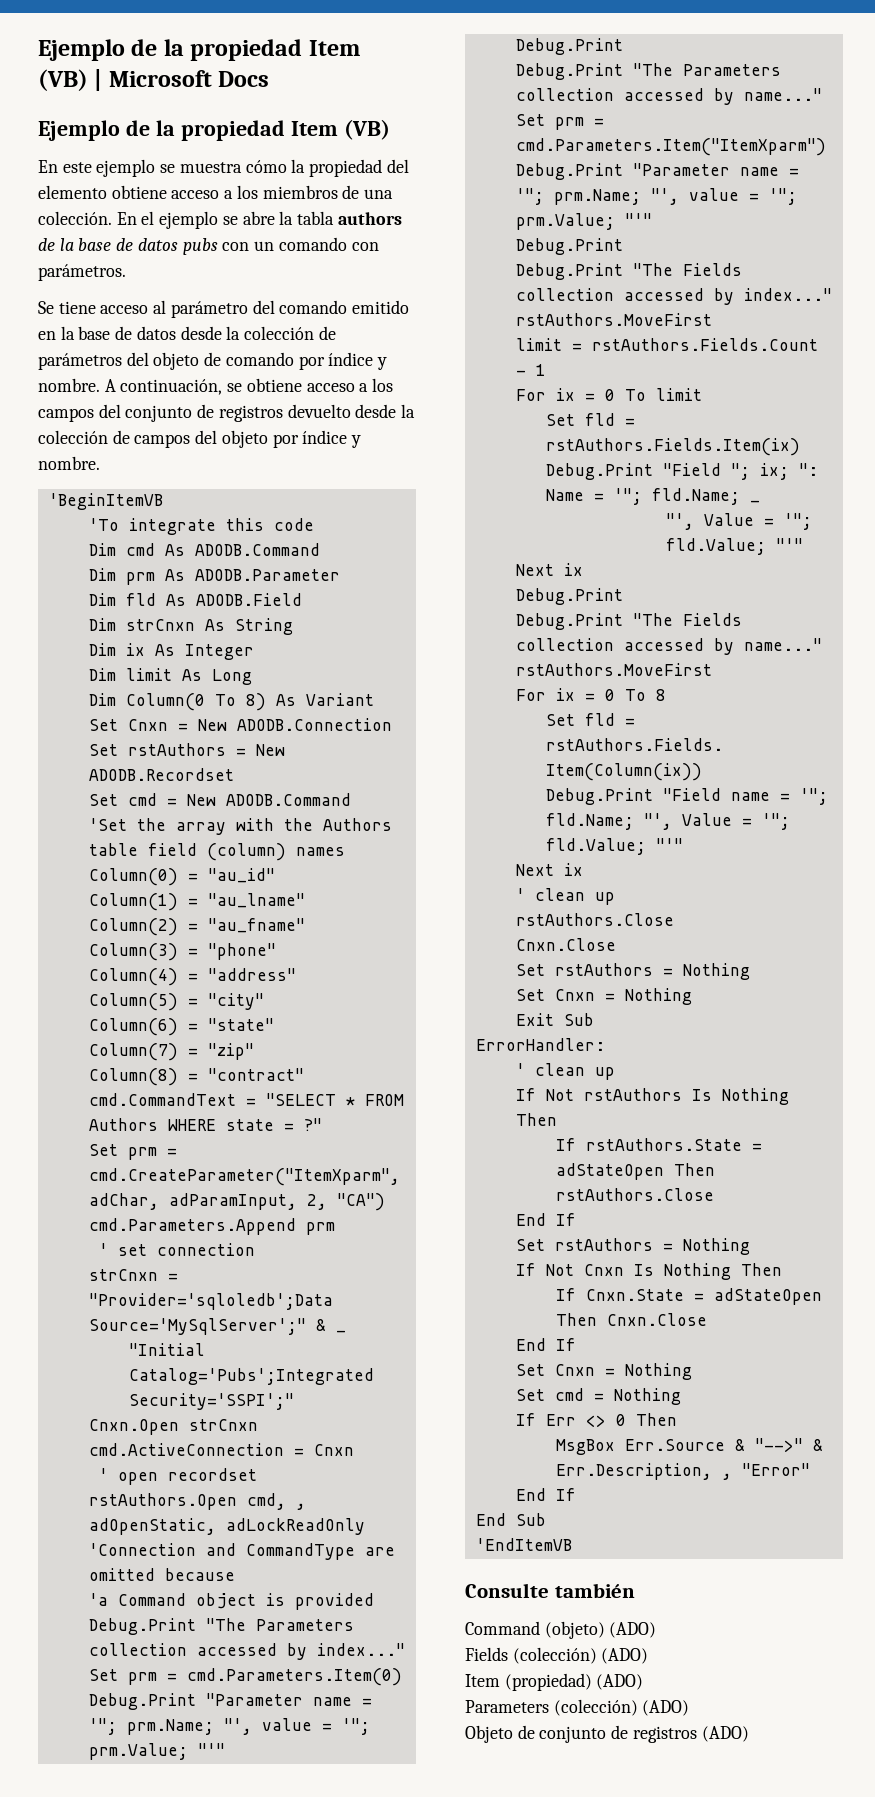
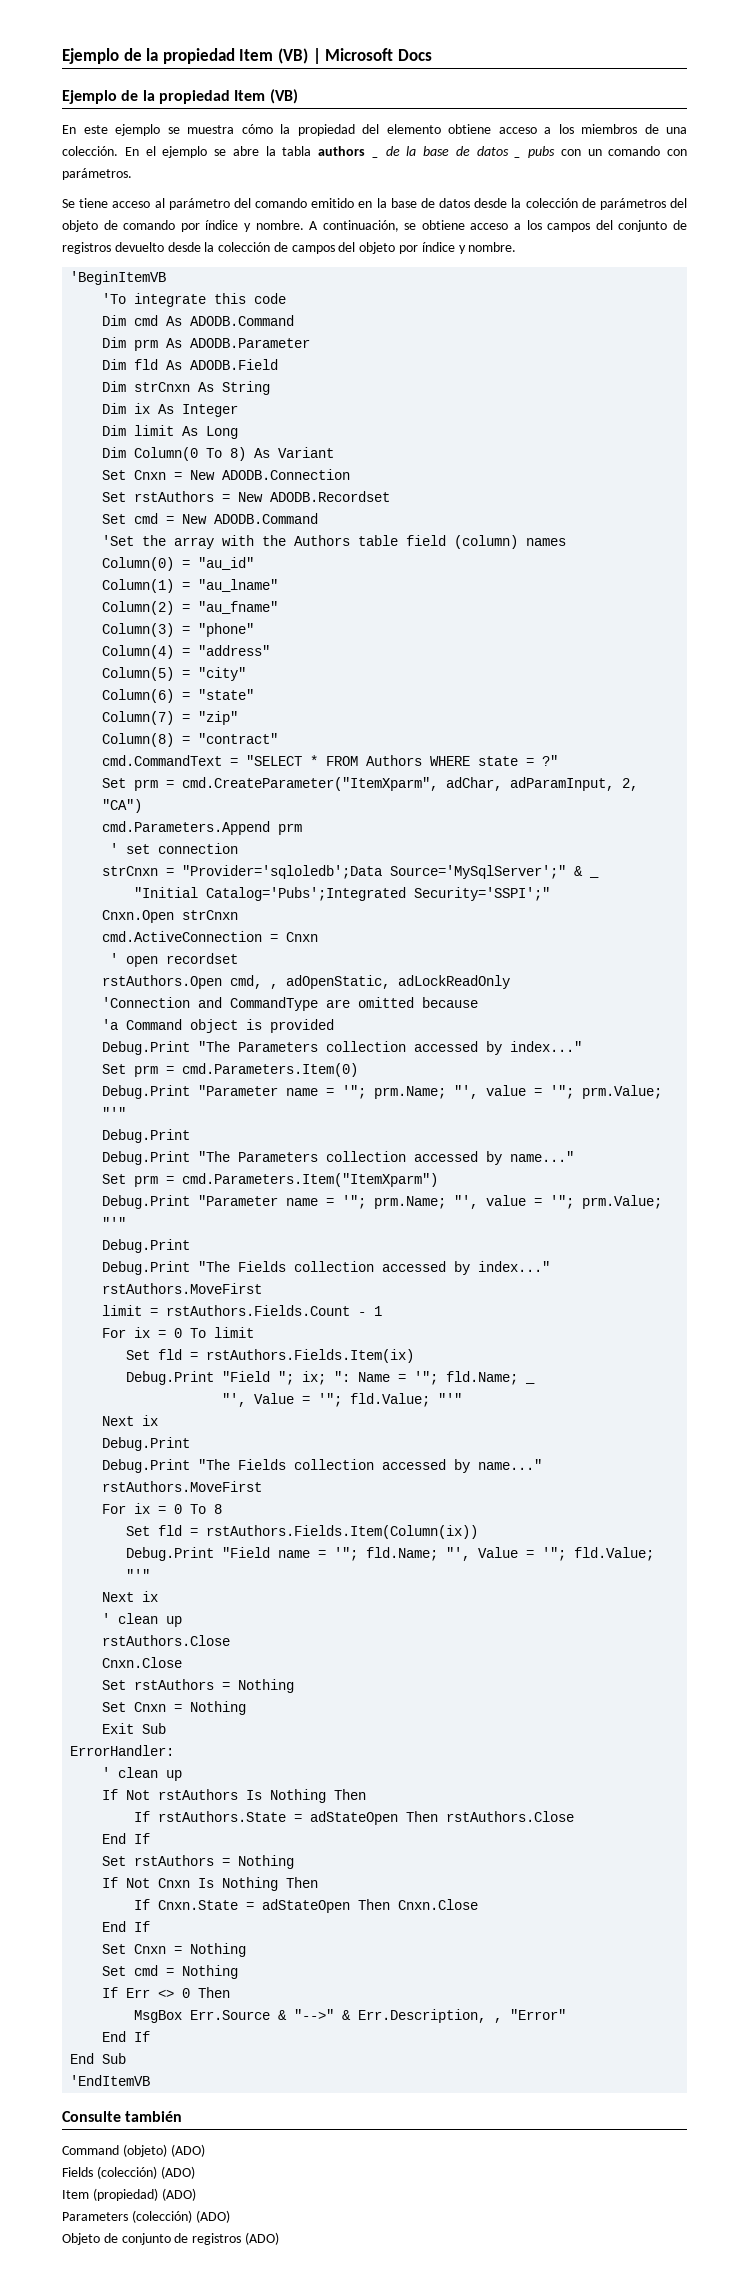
- En el ejemplo se abre la tabla authors de la base de datos pubs con un comando con parámetros.
+ En el ejemplo se abre la tabla authors _ de la base de datos _ pubs con un comando con parámetros.

